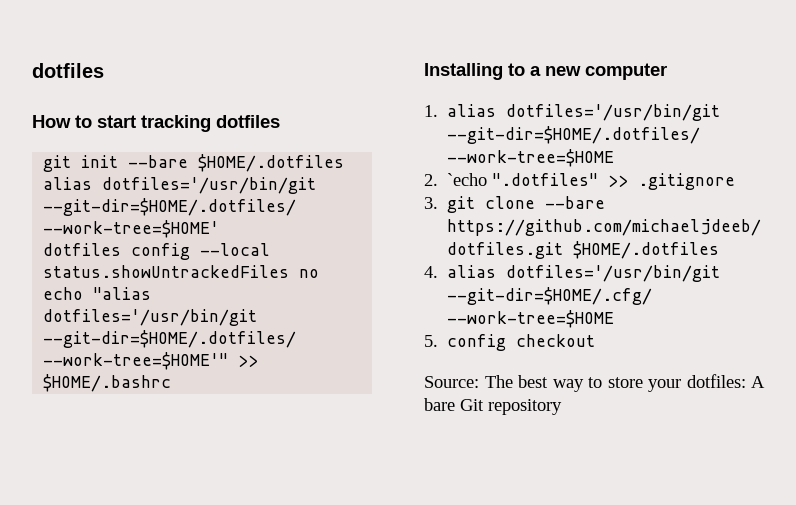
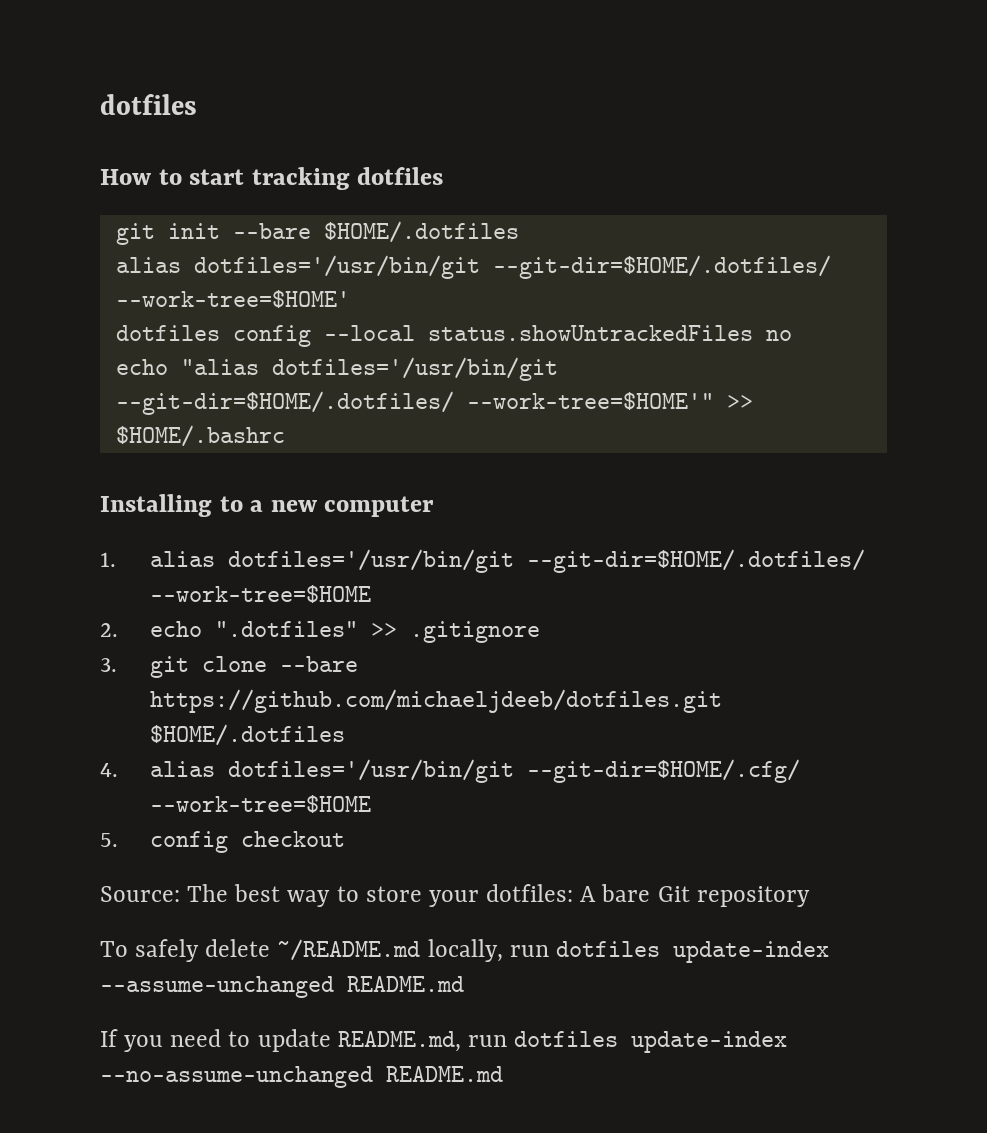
- 2. `echo ".dotfiles" >> .gitignore
+ 2. echo ".dotfiles" >> .gitignore
+ To safely delete ~/README.md locally, run dotfiles update-index --assume-unchanged README.md
+ If you need to update README.md, run dotfiles update-index --no-assume-unchanged README.md

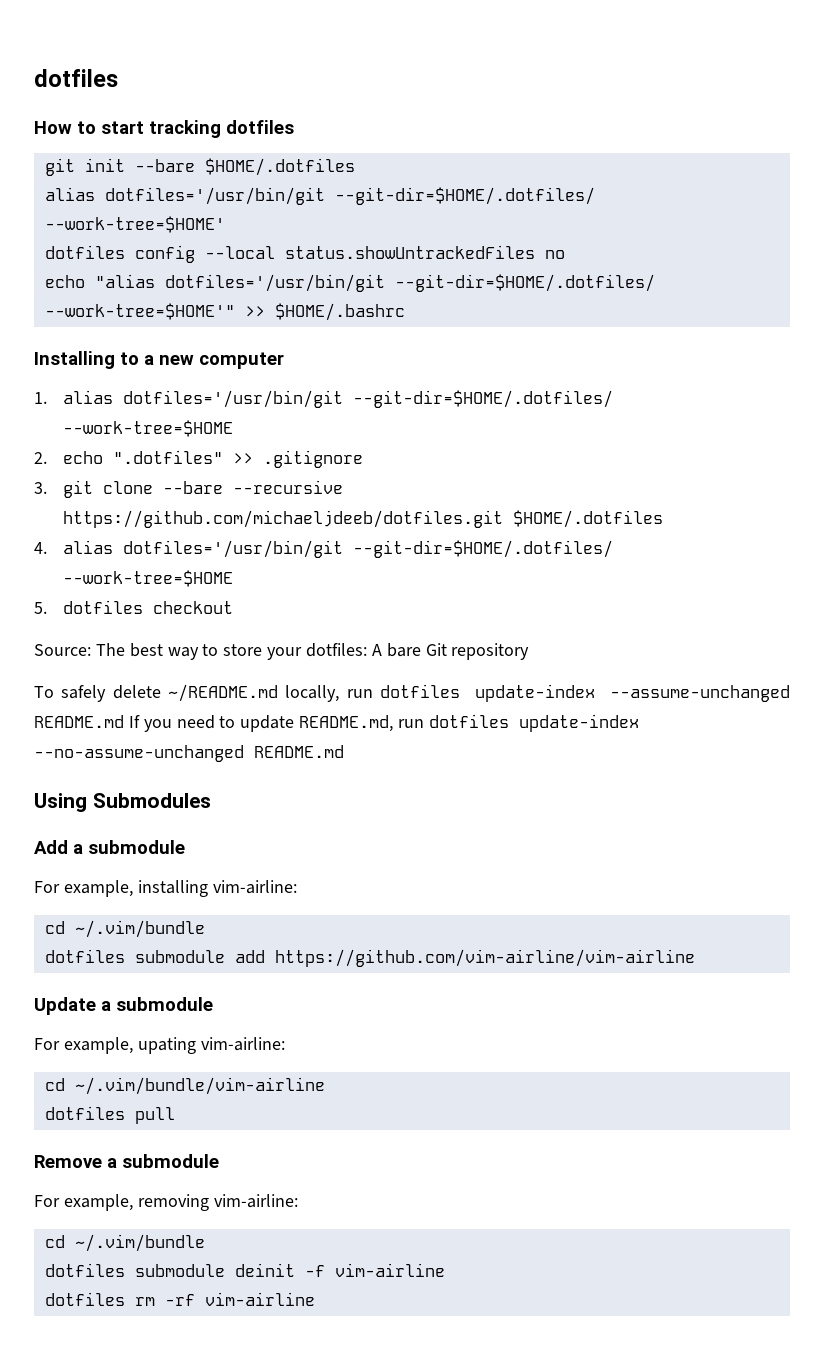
- 3. git clone --bare https://github.com/michaeljdeeb/dotfiles.git $HOME/.dotfiles
+ 3. git clone --bare --recursive https://github.com/michaeljdeeb/dotfiles.git $HOME/.dotfiles
- 4. alias dotfiles='/usr/bin/git --git-dir=$HOME/.cfg/ --work-tree=$HOME
+ 4. alias dotfiles='/usr/bin/git --git-dir=$HOME/.dotfiles/ --work-tree=$HOME
- 5. config checkout
+ 5. dotfiles checkout
- To safely delete ~/README.md locally, run dotfiles update-index --assume-unchanged README.md
- If you need to update README.md, run dotfiles update-index --no-assume-unchanged README.md
+ To safely delete ~/README.md locally, run dotfiles update-index --assume-unchanged README.md If you need to update README.md, run dotfiles update-index --no-assume-unchanged README.md
+ Using Submodules
+ Add a submodule
+ For example, installing vim-airline:
+ cd ~/.vim/bundle
+ dotfiles submodule add https://github.com/vim-airline/vim-airline
+ Update a submodule
+ For example, upating vim-airline:
+ cd ~/.vim/bundle/vim-airline
+ dotfiles pull
+ Remove a submodule
+ For example, removing vim-airline:
+ cd ~/.vim/bundle
+ dotfiles submodule deinit -f vim-airline
+ dotfiles rm -rf vim-airline

